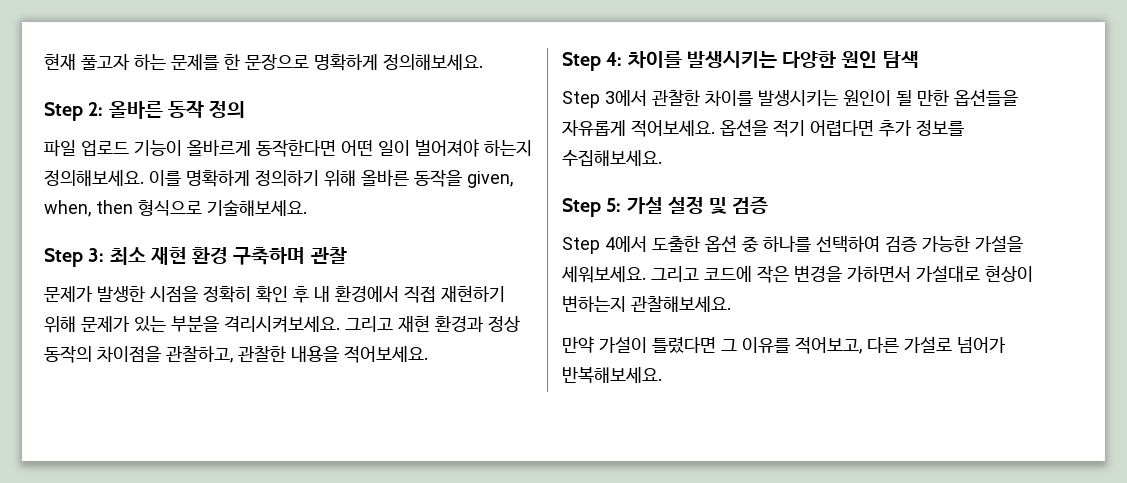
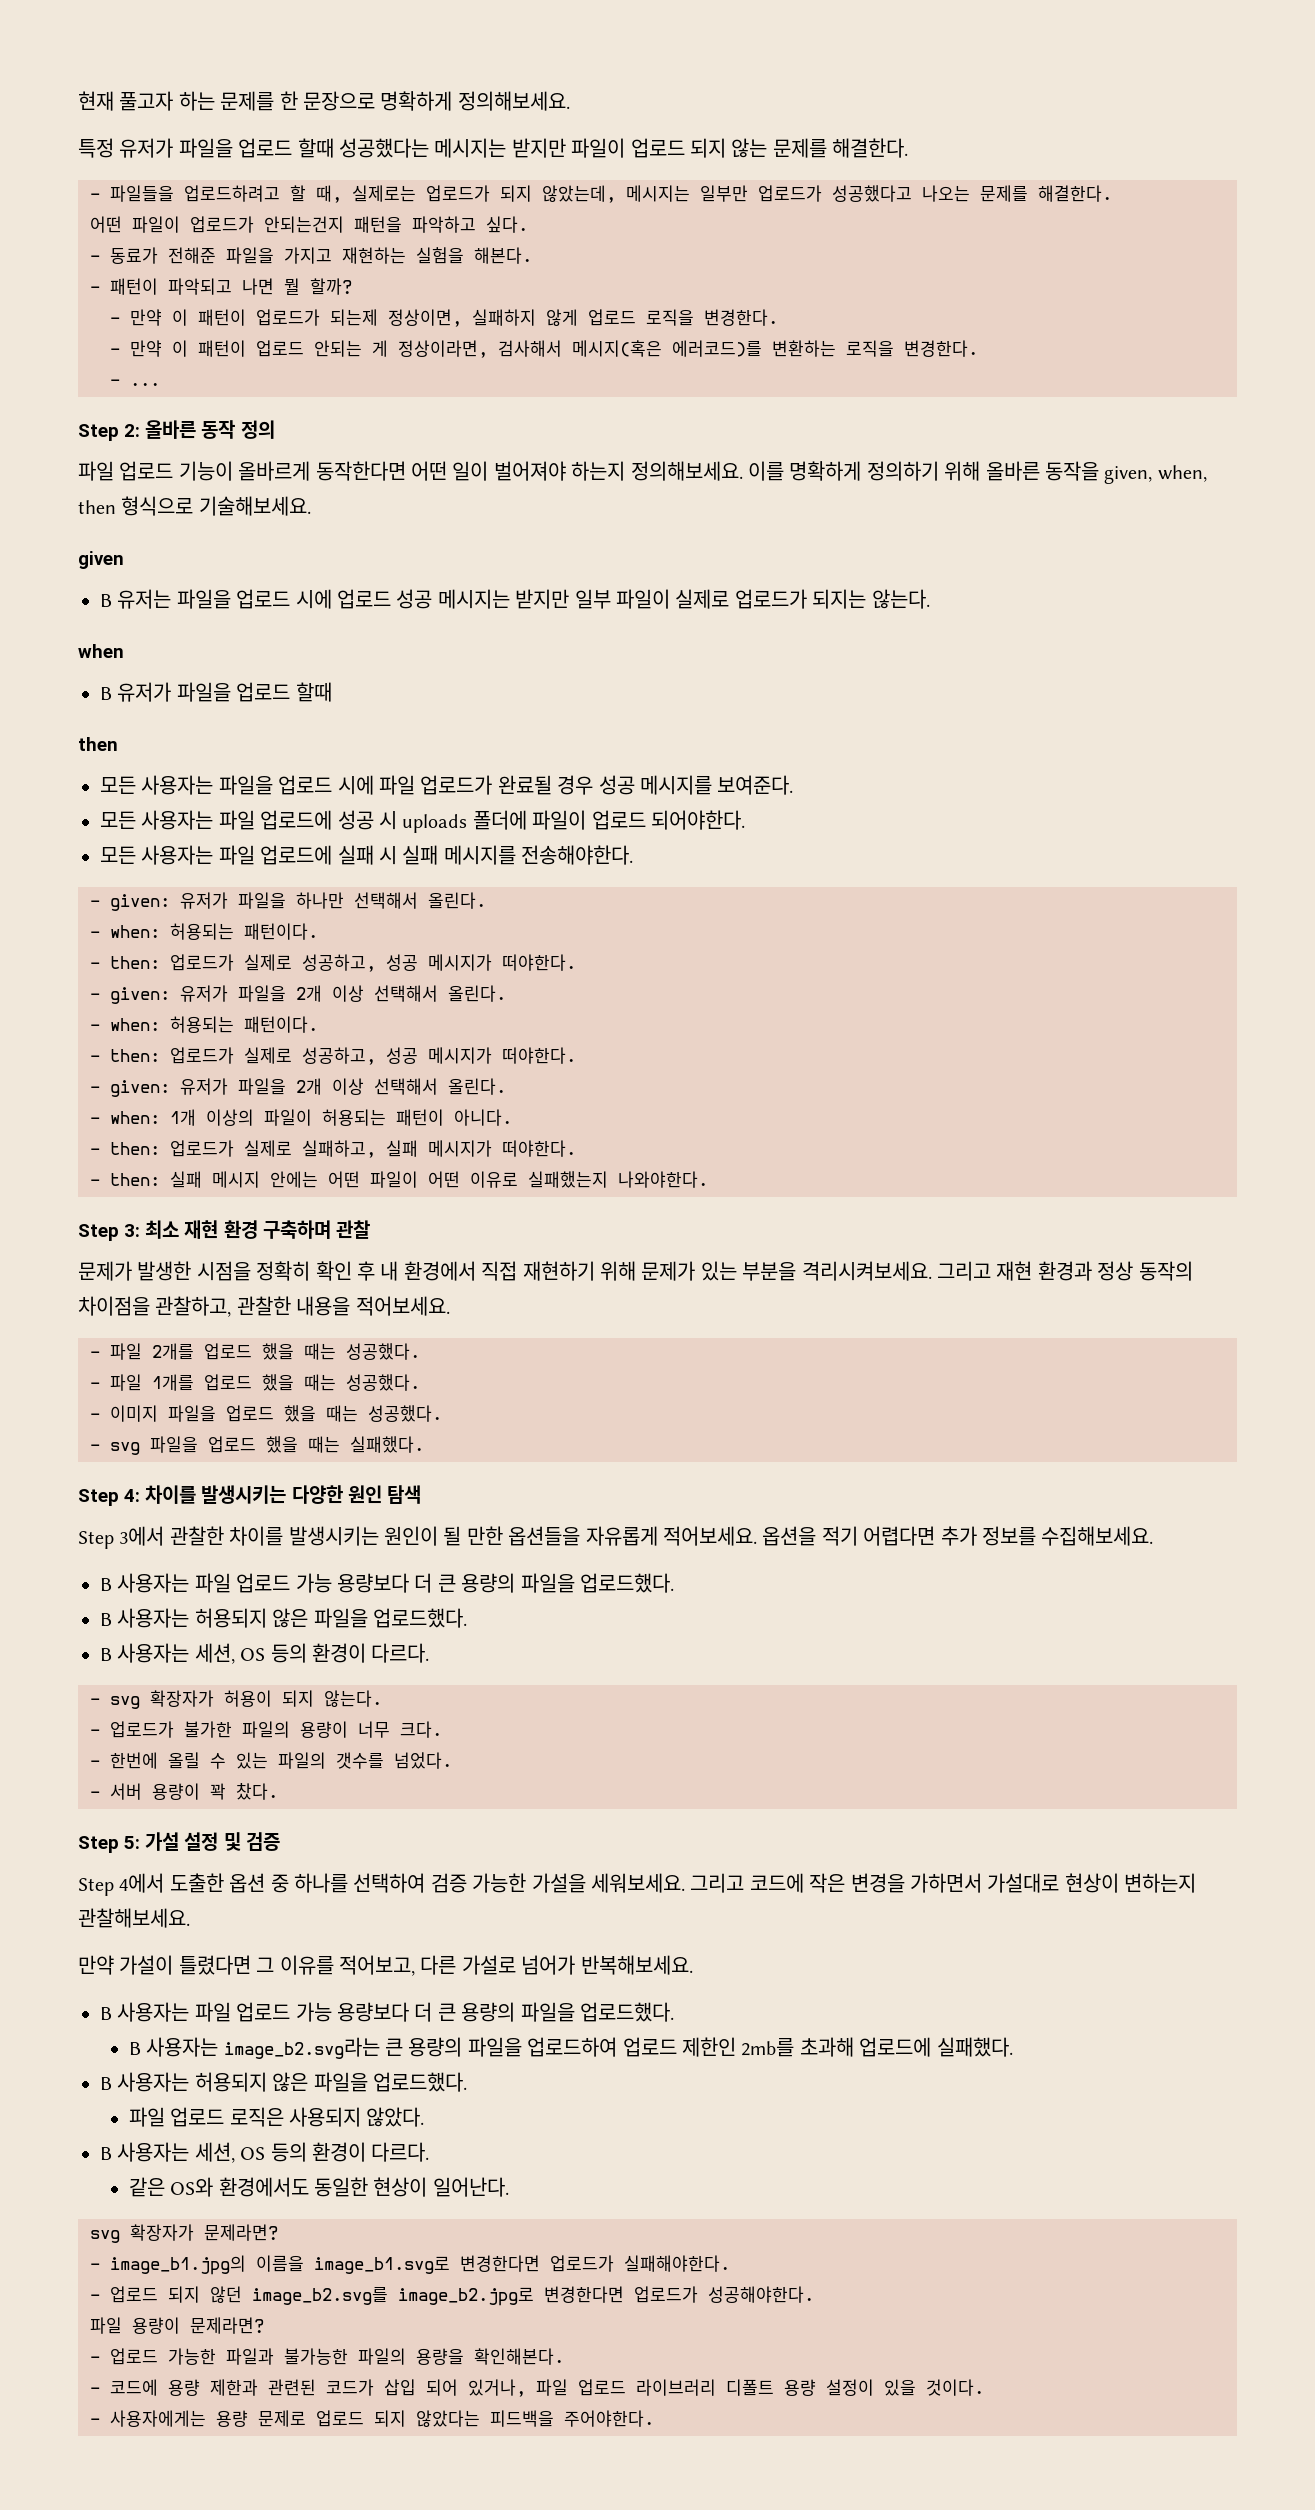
+ 특정 유저가 파일을 업로드 할때 성공했다는 메시지는 받지만 파일이 업로드 되지 않는 문제를 해결한다.
+ - 파일들을 업로드하려고 할 때, 실제로는 업로드가 되지 않았는데, 메시지는 일부만 업로드가 성공했다고 나오는 문제를 해결한다.
+ 어떤 파일이 업로드가 안되는건지 패턴을 파악하고 싶다.
+ - 동료가 전해준 파일을 가지고 재현하는 실험을 해본다.
+ - 패턴이 파악되고 나면 뭘 할까?
+ - 만약 이 패턴이 업로드가 되는제 정상이면, 실패하지 않게 업로드 로직을 변경한다.
+ - 만약 이 패턴이 업로드 안되는 게 정상이라면, 검사해서 메시지(혹은 에러코드)를 변환하는 로직을 변경한다.
+ - ...
+ given
+ B 유저는 파일을 업로드 시에 업로드 성공 메시지는 받지만 일부 파일이 실제로 업로드가 되지는 않는다.
+ when
+ B 유저가 파일을 업로드 할때
+ then
+ 모든 사용자는 파일을 업로드 시에 파일 업로드가 완료될 경우 성공 메시지를 보여준다.
+ 모든 사용자는 파일 업로드에 성공 시 uploads 폴더에 파일이 업로드 되어야한다.
+ 모든 사용자는 파일 업로드에 실패 시 실패 메시지를 전송해야한다.
+ - given: 유저가 파일을 하나만 선택해서 올린다.
+ - when: 허용되는 패턴이다.
+ - then: 업로드가 실제로 성공하고, 성공 메시지가 떠야한다.
+ - given: 유저가 파일을 2개 이상 선택해서 올린다.
+ - when: 허용되는 패턴이다.
+ - then: 업로드가 실제로 성공하고, 성공 메시지가 떠야한다.
+ - given: 유저가 파일을 2개 이상 선택해서 올린다.
+ - when: 1개 이상의 파일이 허용되는 패턴이 아니다.
+ - then: 업로드가 실제로 실패하고, 실패 메시지가 떠야한다.
+ - then: 실패 메시지 안에는 어떤 파일이 어떤 이유로 실패했는지 나와야한다.
+ - 파일 2개를 업로드 했을 때는 성공했다.
+ - 파일 1개를 업로드 했을 때는 성공했다.
+ - 이미지 파일을 업로드 했을 때는 성공했다.
+ - svg 파일을 업로드 했을 때는 실패했다.
  옵션을 적기 어렵다면 추가 정보를 수집해보세요.
+ B 사용자는 파일 업로드 가능 용량보다 더 큰 용량의 파일을 업로드했다.
+ B 사용자는 허용되지 않은 파일을 업로드했다.
+ B 사용자는 세션, OS 등의 환경이 다르다.
+ - svg 확장자가 허용이 되지 않는다.
+ - 업로드가 불가한 파일의 용량이 너무 크다.
+ - 한번에 올릴 수 있는 파일의 갯수를 넘었다.
+ - 서버 용량이 꽉 찼다.
  만약 가설이 틀렸다면 그 이유를 적어보고, 다른 가설로 넘어가 반복해보세요.
+ B 사용자는 파일 업로드 가능 용량보다 더 큰 용량의 파일을 업로드했다.
+ B 사용자는 image_b2.svg라는 큰 용량의 파일을 업로드하여 업로드 제한인 2mb를 초과해 업로드에 실패했다.
+ B 사용자는 허용되지 않은 파일을 업로드했다.
+ 파일 업로드 로직은 사용되지 않았다.
+ B 사용자는 세션, OS 등의 환경이 다르다.
+ 같은 OS와 환경에서도 동일한 현상이 일어난다.
+ svg 확장자가 문제라면?
+ - image_b1.jpg의 이름을 image_b1.svg로 변경한다면 업로드가 실패해야한다.
+ - 업로드 되지 않던 image_b2.svg를 image_b2.jpg로 변경한다면 업로드가 성공해야한다.
+ 파일 용량이 문제라면?
+ - 업로드 가능한 파일과 불가능한 파일의 용량을 확인해본다.
+ - 코드에 용량 제한과 관련된 코드가 삽입 되어 있거나, 파일 업로드 라이브러리 디폴트 용량 설정이 있을 것이다.
+ - 사용자에게는 용량 문제로 업로드 되지 않았다는 피드백을 주어야한다.

